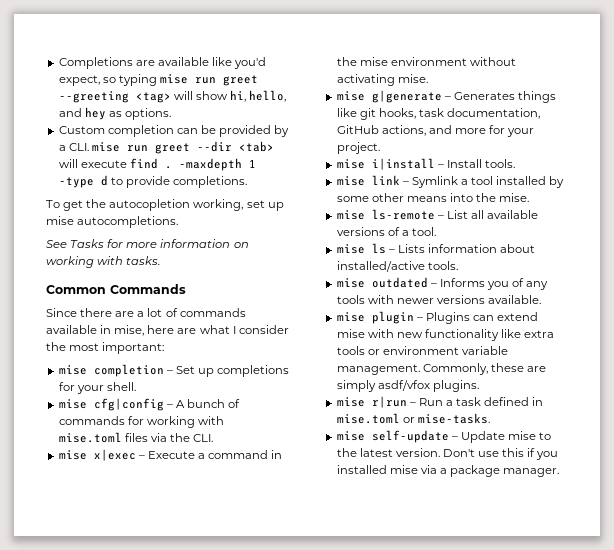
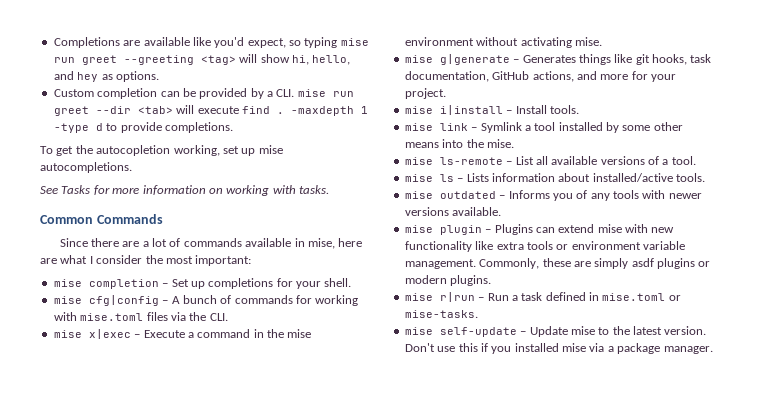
- Commonly, these are simply asdf/vfox plugins.
+ Commonly, these are simply asdf plugins or modern plugins.

